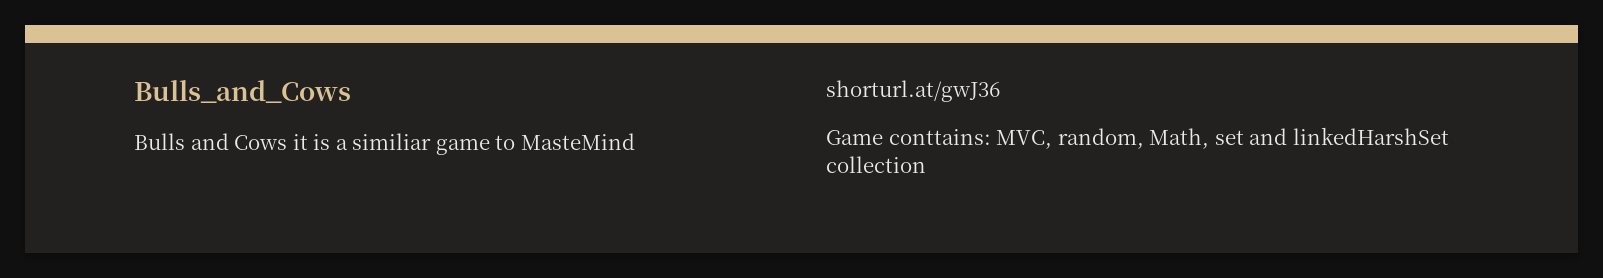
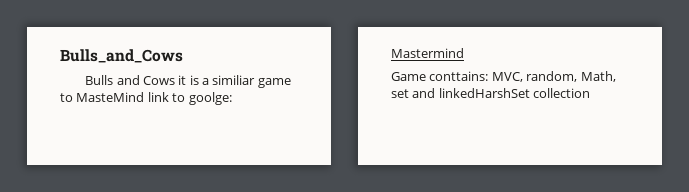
- Bulls and Cows it is a similiar game to MasteMind shorturl.at/gwJ36
+ Bulls and Cows it is a similiar game to MasteMind link to goolge: Mastermind

